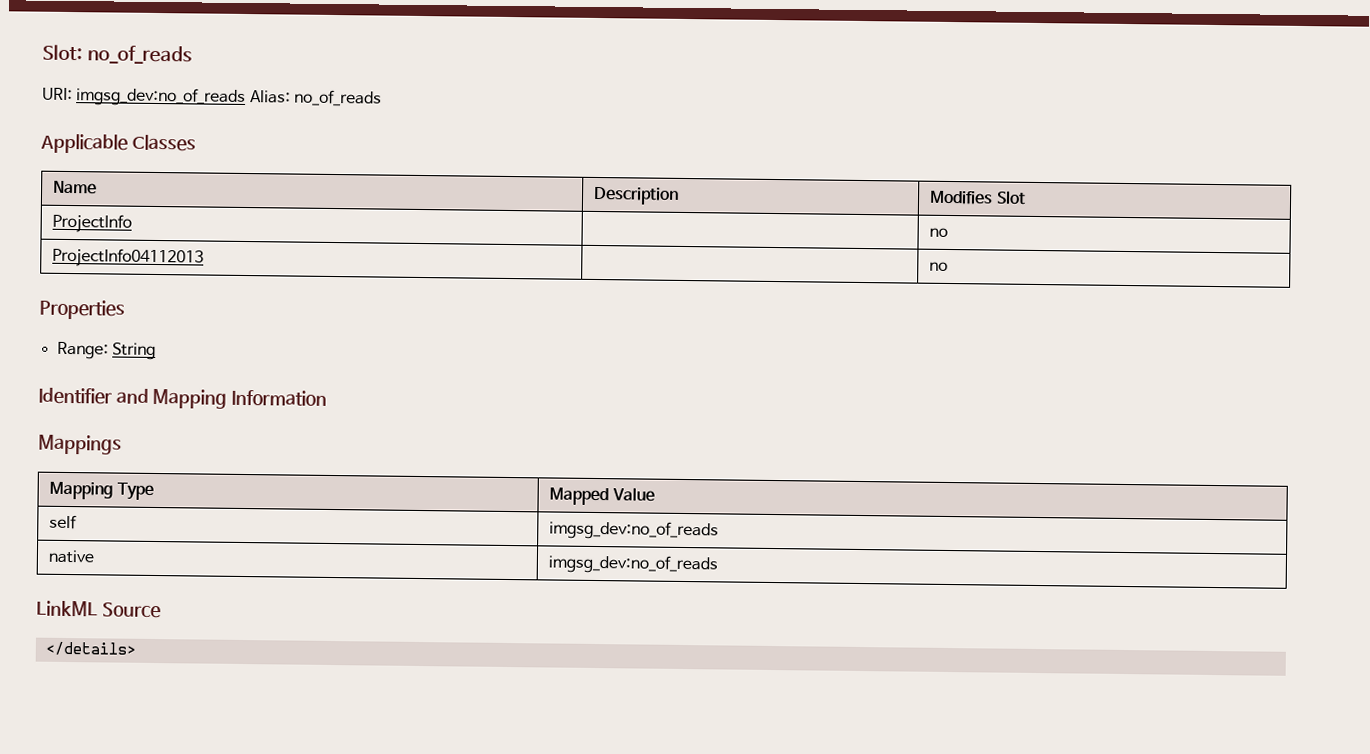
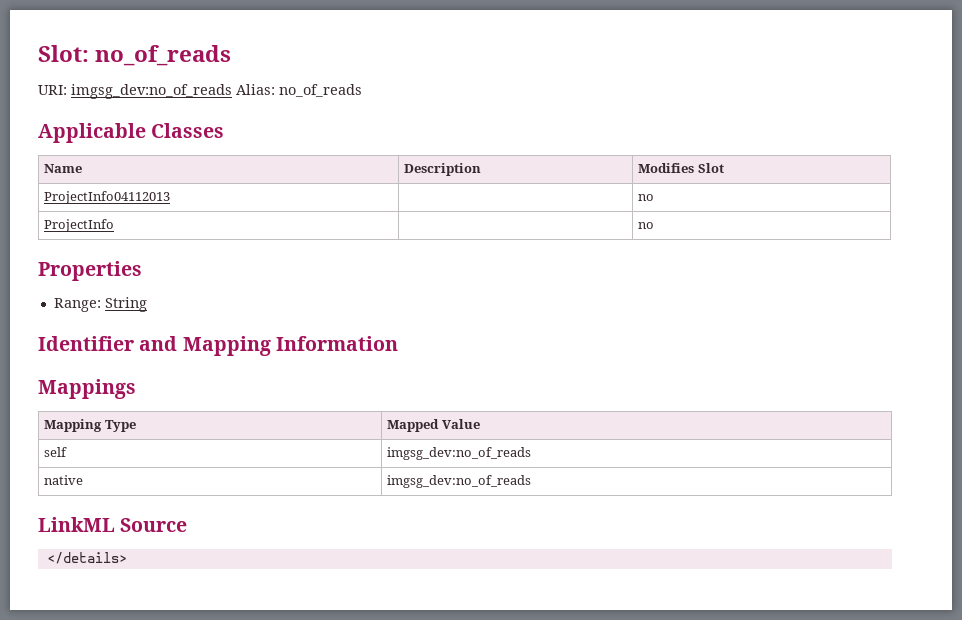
+ ProjectInfo04112013 | | no
  ProjectInfo | | no
- ProjectInfo04112013 | | no

